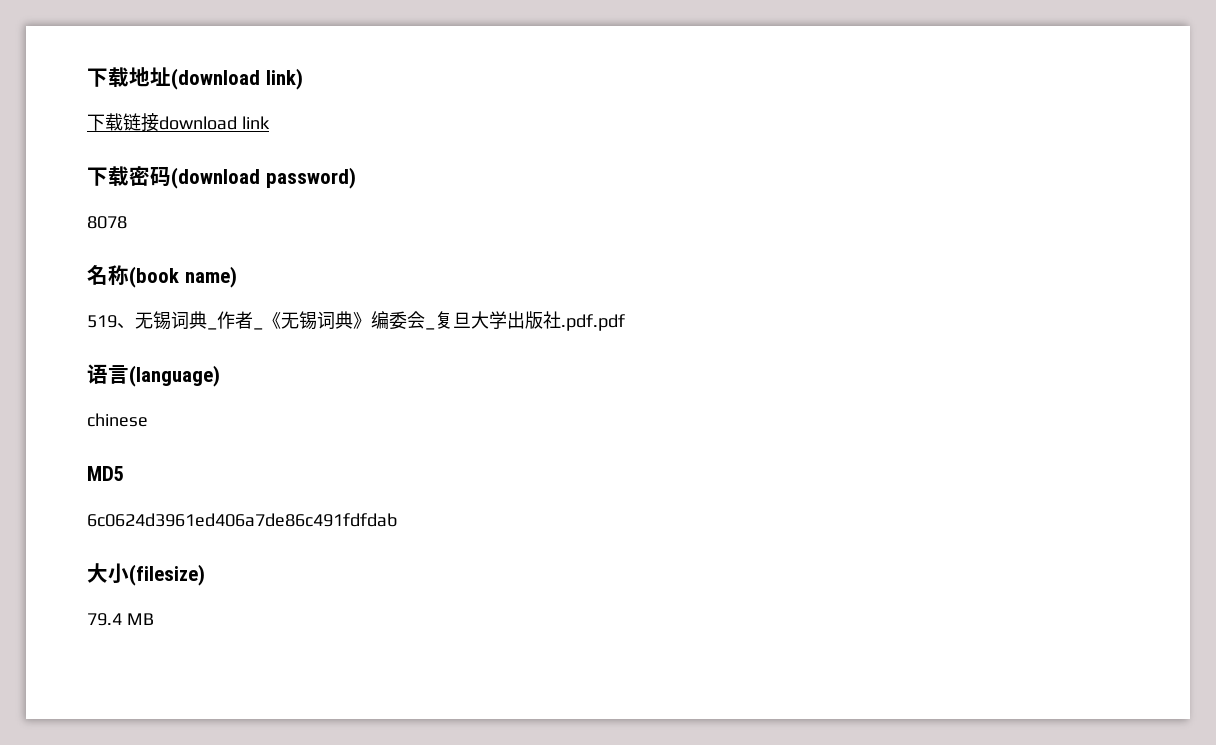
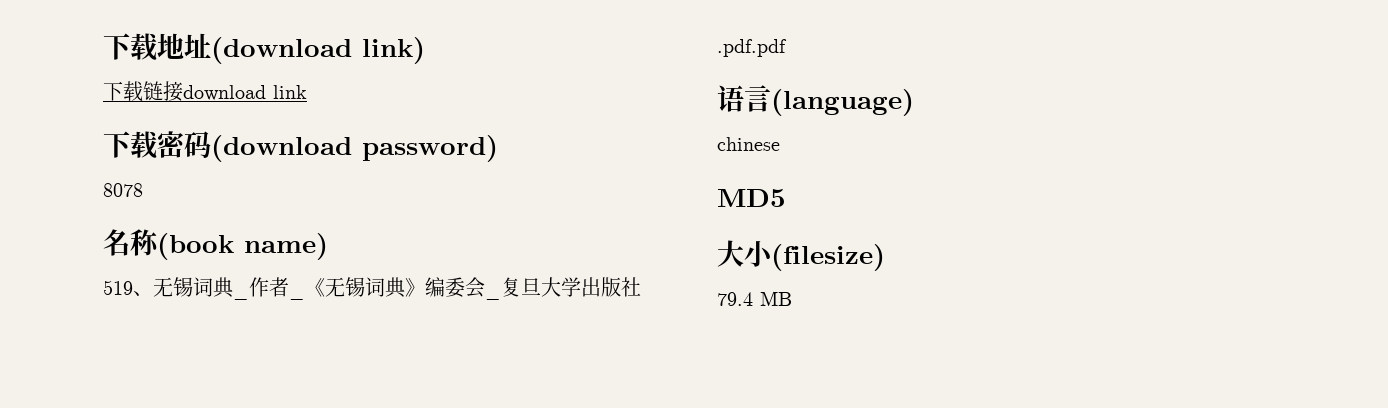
- 6c0624d3961ed406a7de86c491fdfdab

